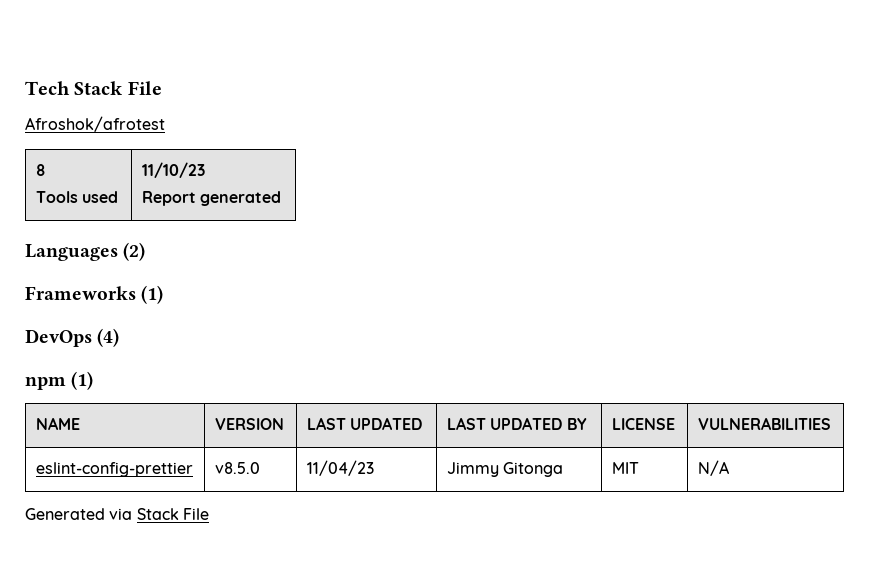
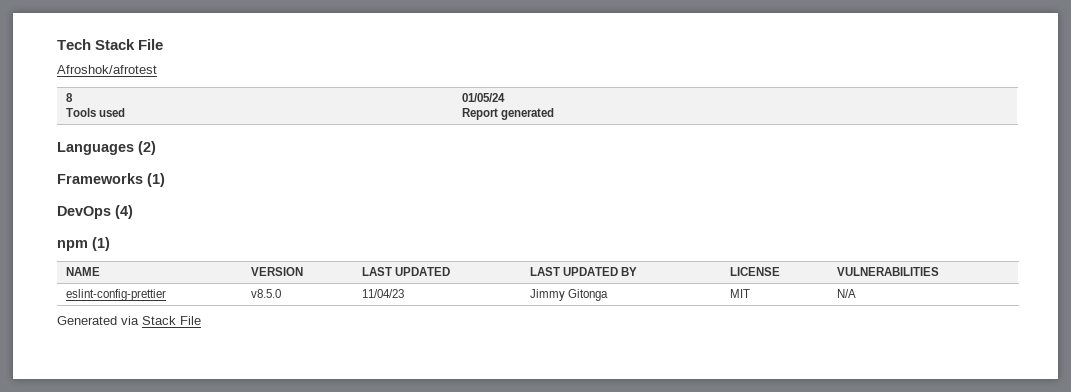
  8
- Tools used | 11/10/23
+ Tools used | 01/05/24

